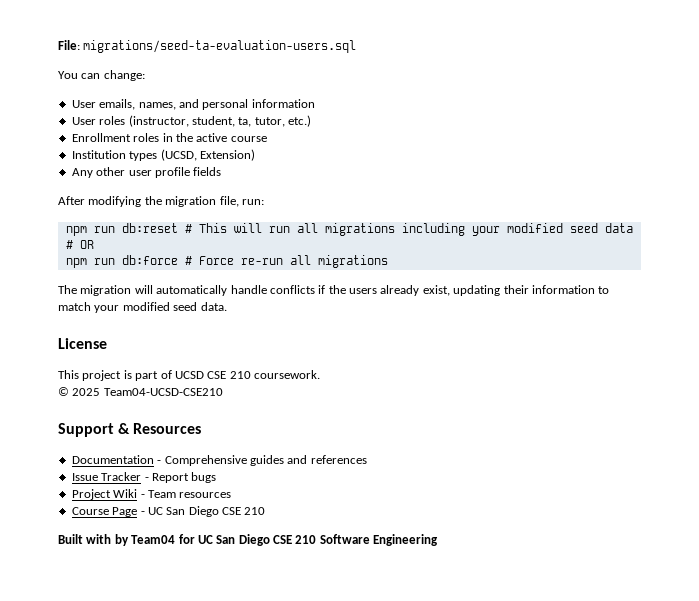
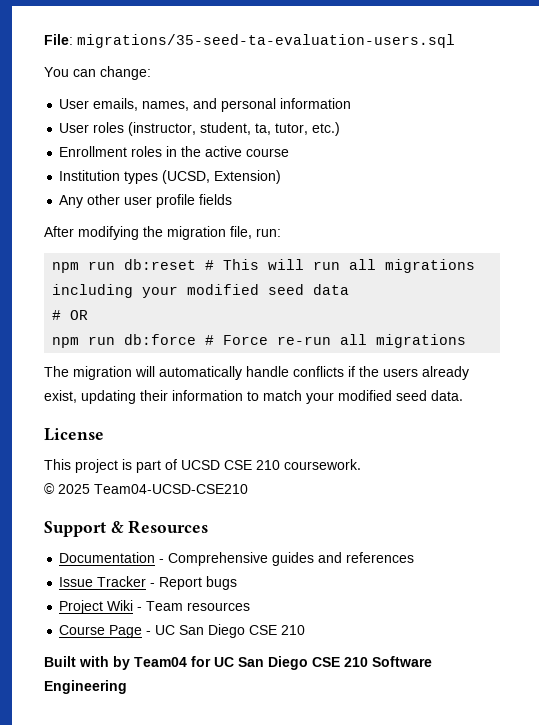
- File: migrations/seed-ta-evaluation-users.sql
+ File: migrations/35-seed-ta-evaluation-users.sql

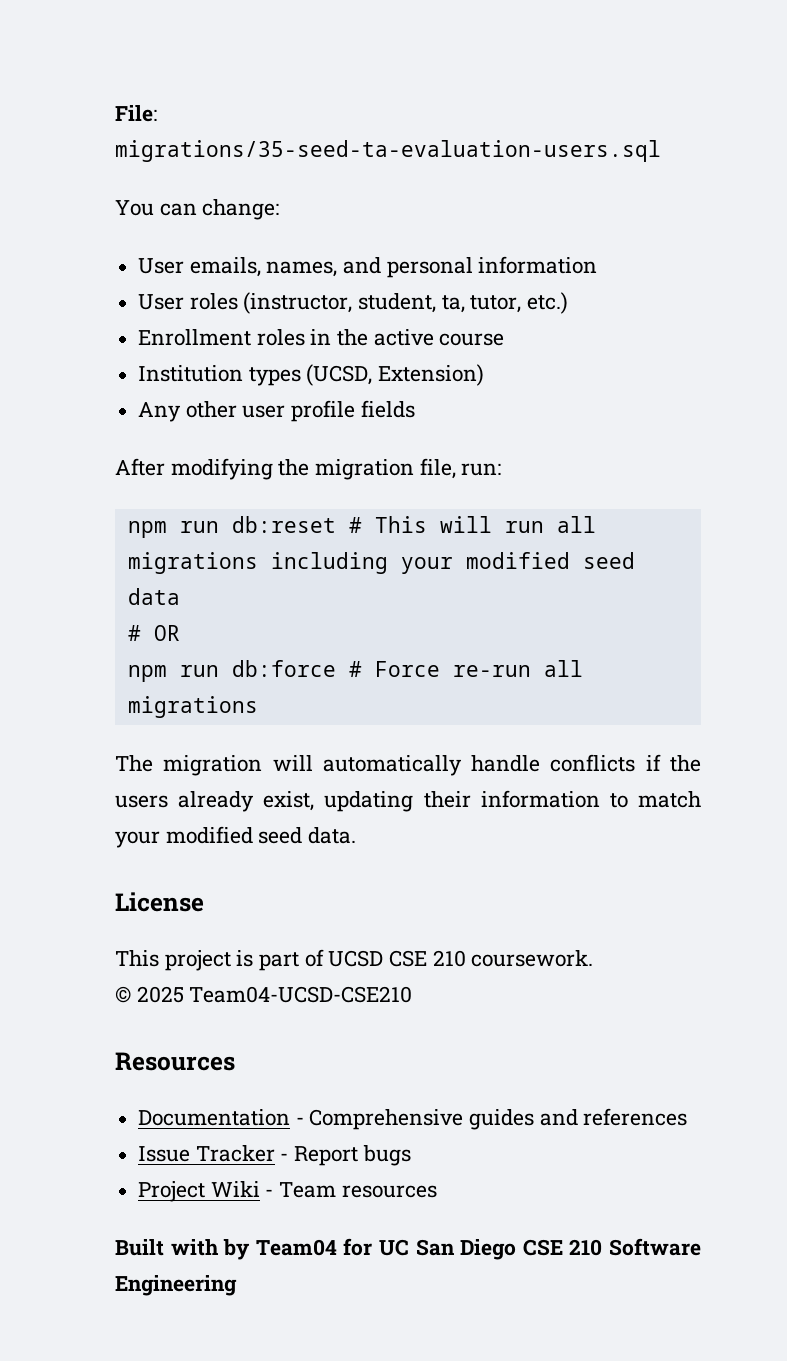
- Support & Resources
+ Resources
- Course Page - UC San Diego CSE 210

